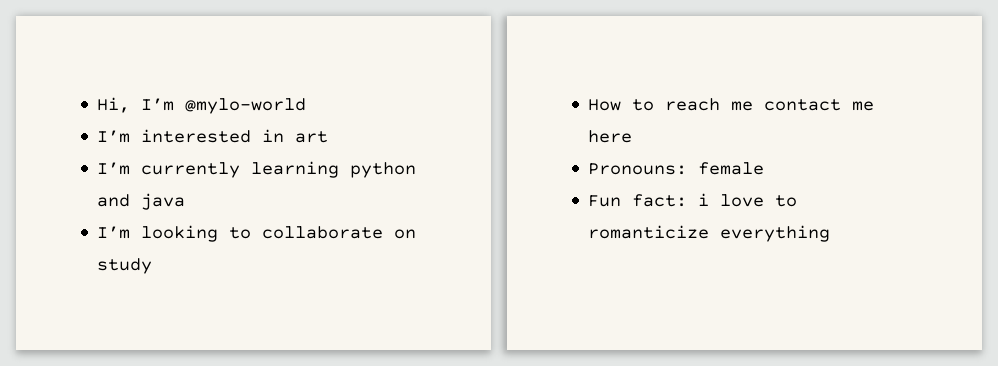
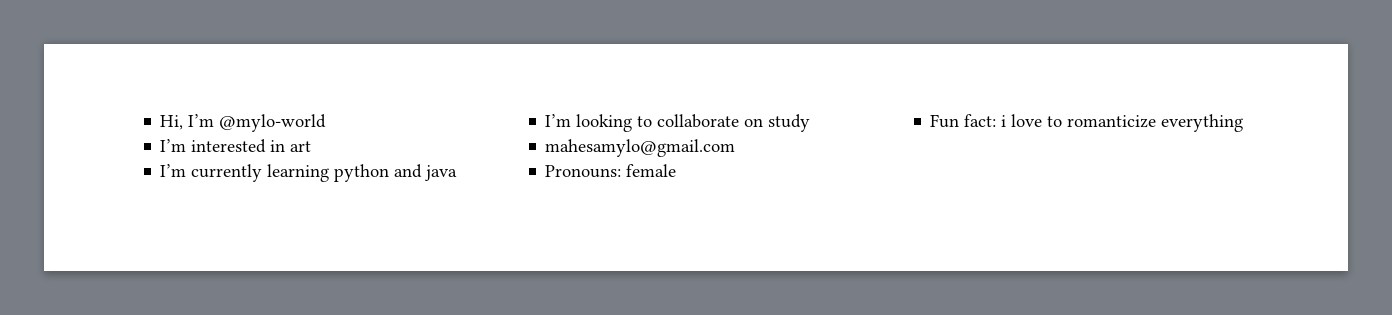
- How to reach me contact me here
+ mahesamylo@gmail.com

